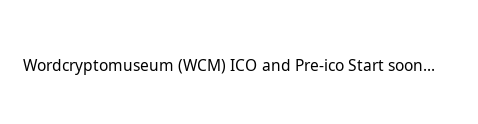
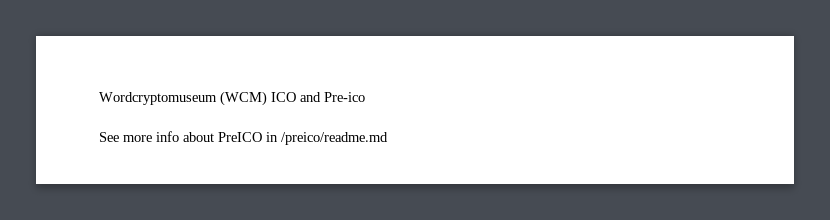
- Wordcryptomuseum (WCM) ICO and Pre-ico Start soon...
+ Wordcryptomuseum (WCM) ICO and Pre-ico
+ See more info about PreICO in /preico/readme.md

